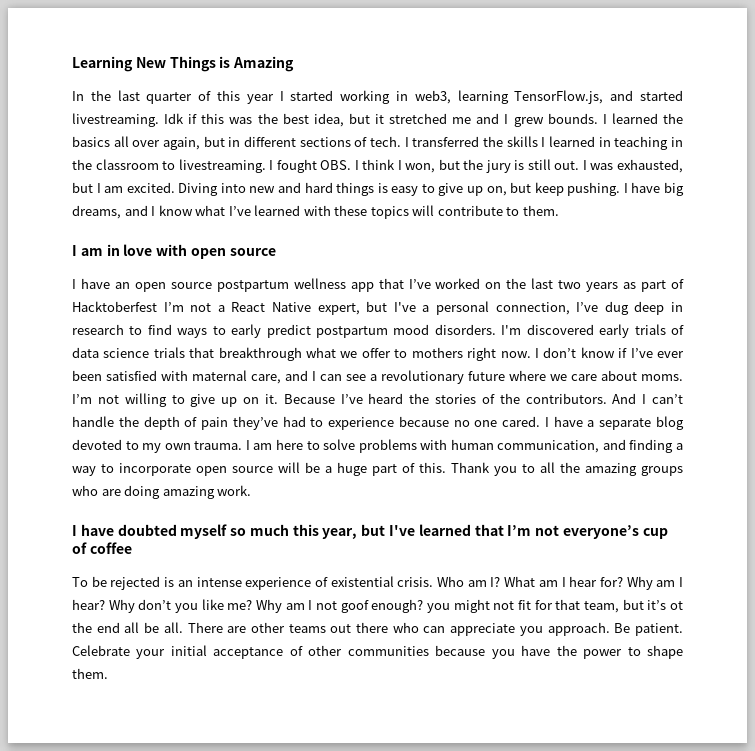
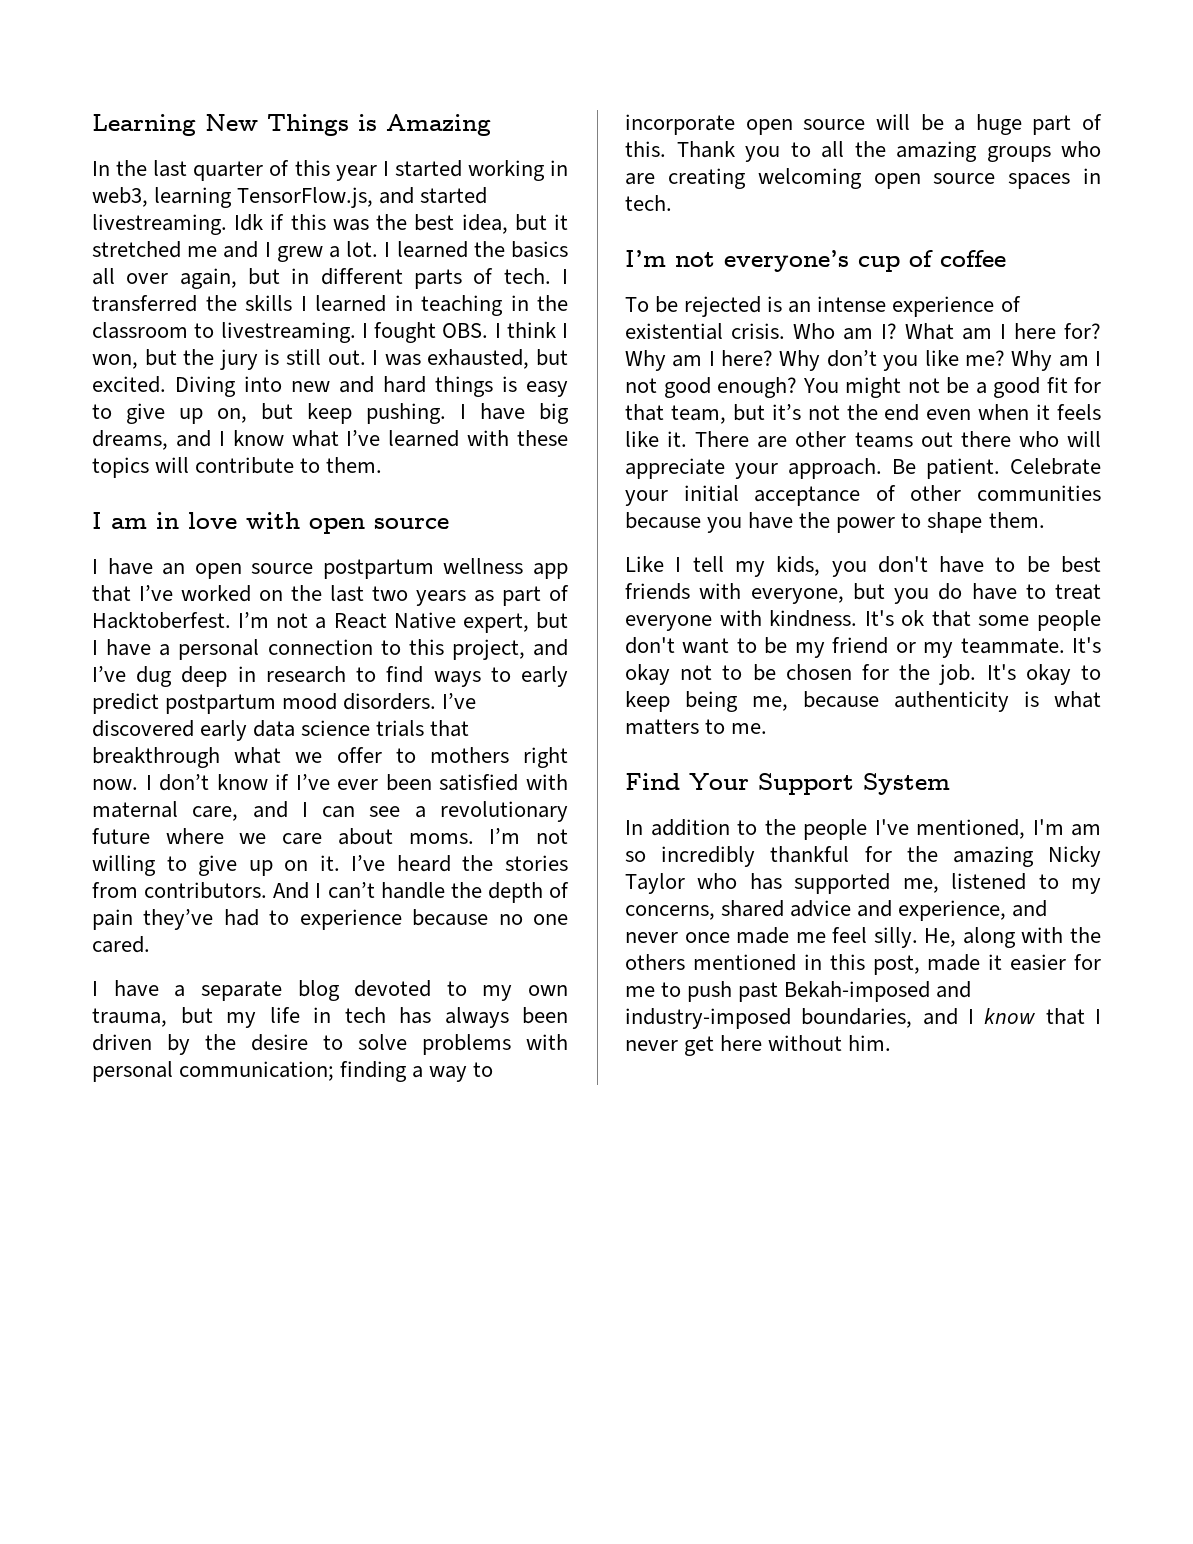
- Idk if this was the best idea, but it stretched me and I grew bounds.
+ Idk if this was the best idea, but it stretched me and I grew a lot.
- I learned the basics all over again, but in different sections of tech.
+ I learned the basics all over again, but in different parts of tech.
- I was exhausted, but I am excited.
+ I was exhausted, but excited.
- I have an open source postpartum wellness app that I’ve worked on the last two years as part of Hacktoberfest I’m not a React Native expert, but I've a personal connection, I’ve dug deep in research to find ways to early predict postpartum mood disorders.
+ I have an open source postpartum wellness app that I’ve worked on the last two years as part of Hacktoberfest. I’m not a React Native expert, but I have a personal connection to this project, and I’ve dug deep in research to find ways to early predict postpartum mood disorders.
- I'm discovered early trials of data science trials that breakthrough what we offer to mothers right now.
+ I’ve discovered early data science trials that breakthrough what we offer to mothers right now.
- Because I’ve heard the stories of the contributors.
+ I’ve heard the stories from contributors.
- And I can’t handle the depth of pain they’ve had to experience because no one cared. I have a separate blog devoted to my own trauma. I am here to solve problems with human communication, and finding a way to incorporate open source will be a huge part of this.
+ And I can’t handle the depth of pain they’ve had to experience because no one cared.
+ I have a separate blog devoted to my own trauma, but my life in tech has always been driven by the desire to solve problems with personal communication; finding a way to incorporate open source will be a huge part of this.
- Thank you to all the amazing groups who are doing amazing work.
- I have doubted myself so much this year, but I've learned that I’m not everyone’s cup of coffee
+ Thank you to all the amazing groups who are creating welcoming open source spaces in tech.
+ I’m not everyone’s cup of coffee
- What am I hear for?
+ What am I here for?
- Why am I hear?
+ Why am I here?
- Why am I not goof enough? you might not fit for that team, but it’s ot the end all be all.
+ Why am I not good enough? You might not be a good fit for that team, but it’s not the end even when it feels like it.
- There are other teams out there who can appreciate you approach.
+ There are other teams out there who will appreciate your approach.
+ Like I tell my kids, you don't have to be best friends with everyone, but you do have to treat everyone with kindness. It's ok that some people don't want to be my friend or my teammate. It's okay not to be chosen for the job. It's okay to keep being me, because authenticity is what matters to me.
+ Find Your Support System
+ In addition to the people I've mentioned, I'm am so incredibly thankful for the amazing Nicky Taylor who has supported me, listened to my concerns, shared advice and experience, and never once made me feel silly. He, along with the others mentioned in this post, made it easier for me to push past Bekah-imposed and industry-imposed boundaries, and I know that I never get here without him.

